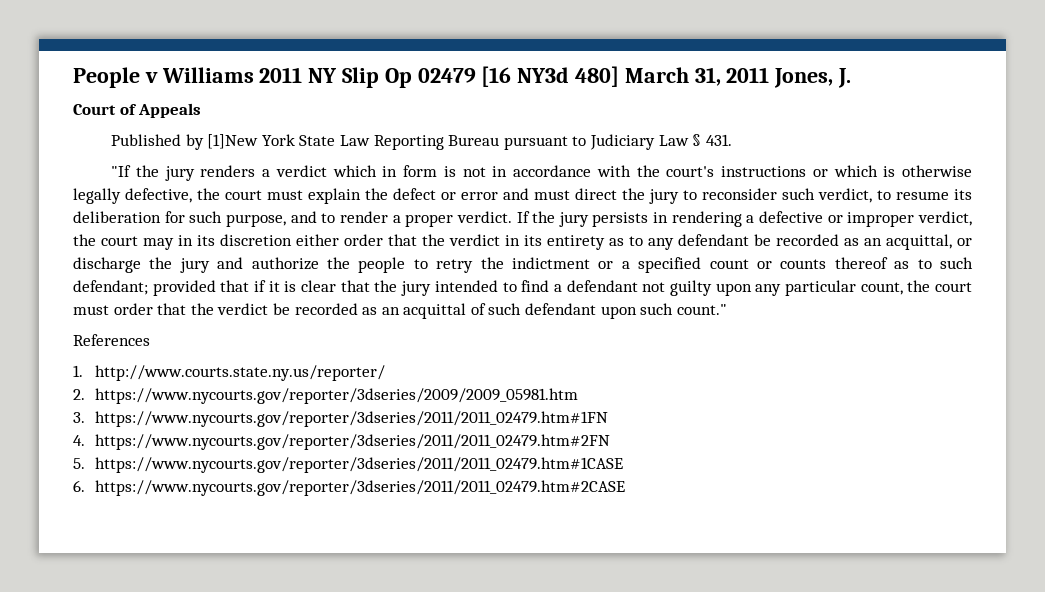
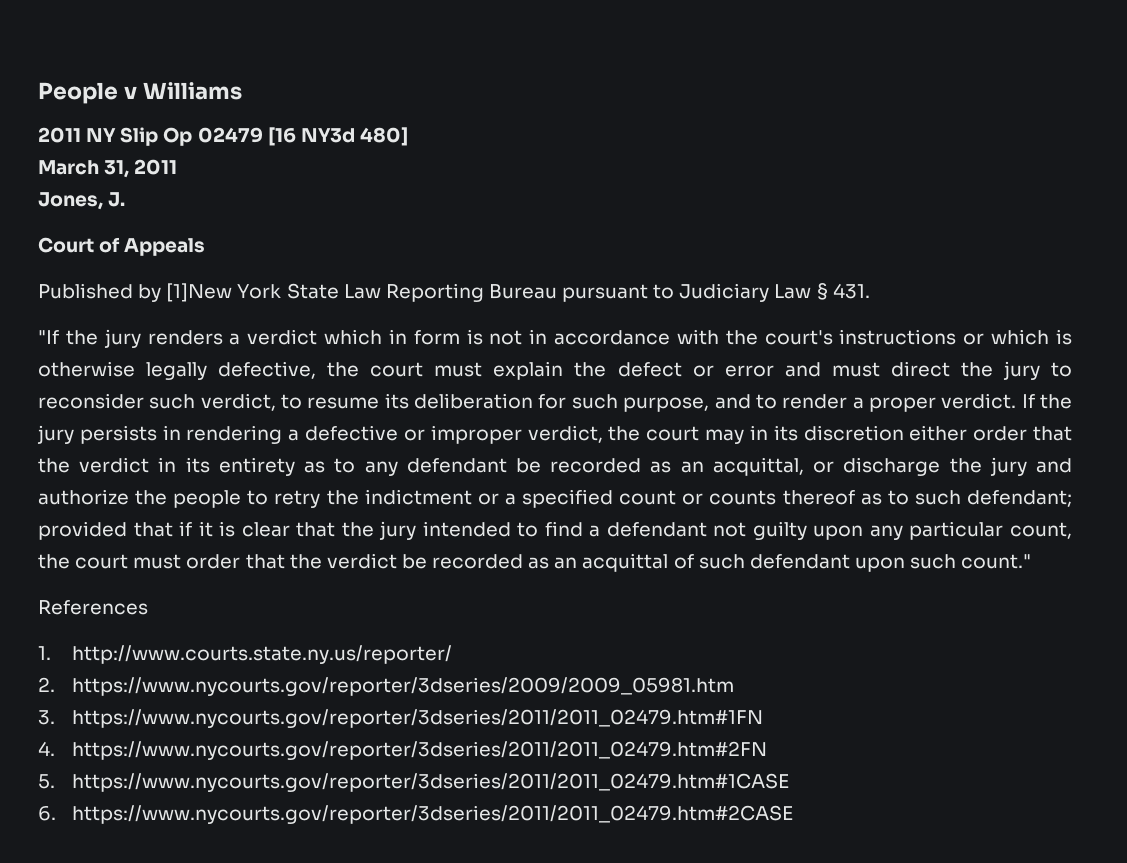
- People v Williams 2011 NY Slip Op 02479 [16 NY3d 480] March 31, 2011 Jones, J.
+ People v Williams
+ 2011 NY Slip Op 02479 [16 NY3d 480]
+ March 31, 2011
+ Jones, J.

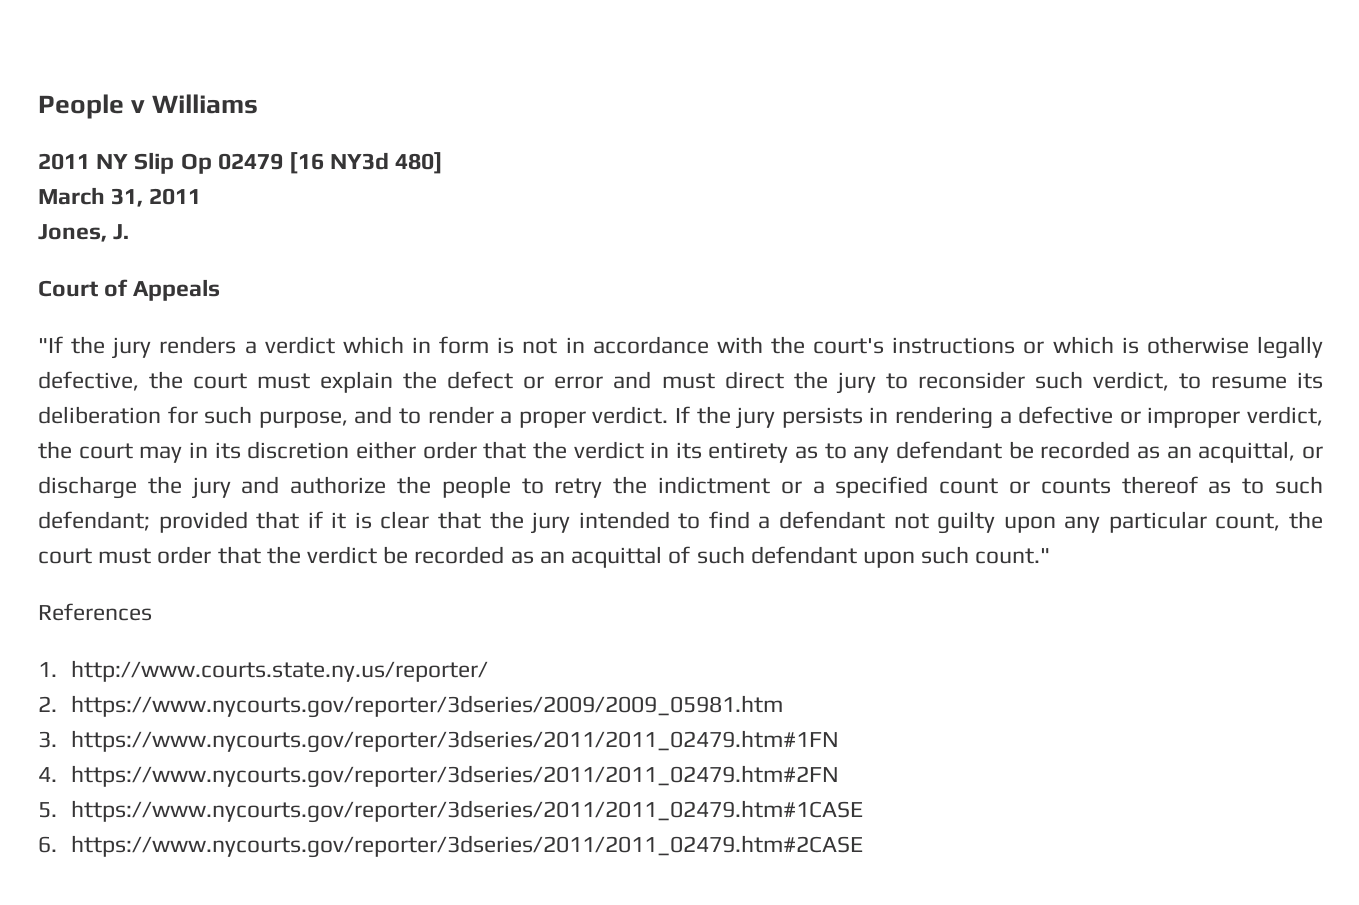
- Published by [1]New York State Law Reporting Bureau pursuant to Judiciary Law § 431.

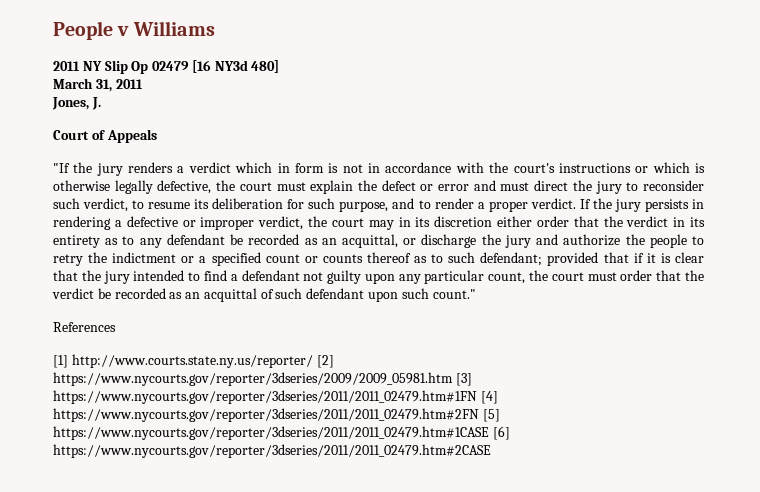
- 1. http://www.courts.state.ny.us/reporter/
- 2. https://www.nycourts.gov/reporter/3dseries/2009/2009_05981.htm
- 3. https://www.nycourts.gov/reporter/3dseries/2011/2011_02479.htm#1FN
- 4. https://www.nycourts.gov/reporter/3dseries/2011/2011_02479.htm#2FN
- 5. https://www.nycourts.gov/reporter/3dseries/2011/2011_02479.htm#1CASE
- 6. https://www.nycourts.gov/reporter/3dseries/2011/2011_02479.htm#2CASE
+ [1] http://www.courts.state.ny.us/reporter/ [2] https://www.nycourts.gov/reporter/3dseries/2009/2009_05981.htm [3] https://www.nycourts.gov/reporter/3dseries/2011/2011_02479.htm#1FN [4] https://www.nycourts.gov/reporter/3dseries/2011/2011_02479.htm#2FN [5] https://www.nycourts.gov/reporter/3dseries/2011/2011_02479.htm#1CASE [6] https://www.nycourts.gov/reporter/3dseries/2011/2011_02479.htm#2CASE

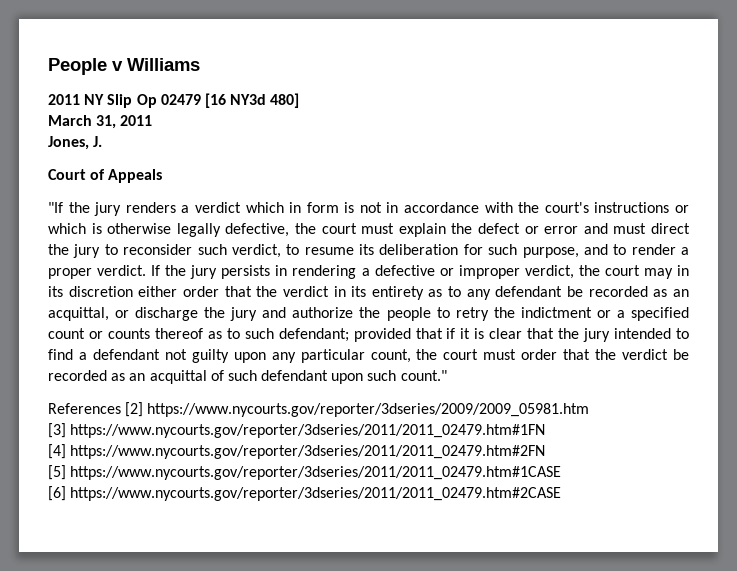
- References
- [1] http://www.courts.state.ny.us/reporter/ [2] https://www.nycourts.gov/reporter/3dseries/2009/2009_05981.htm [3] https://www.nycourts.gov/reporter/3dseries/2011/2011_02479.htm#1FN [4] https://www.nycourts.gov/reporter/3dseries/2011/2011_02479.htm#2FN [5] https://www.nycourts.gov/reporter/3dseries/2011/2011_02479.htm#1CASE [6] https://www.nycourts.gov/reporter/3dseries/2011/2011_02479.htm#2CASE
+ References [2] https://www.nycourts.gov/reporter/3dseries/2009/2009_05981.htm
+ [3] https://www.nycourts.gov/reporter/3dseries/2011/2011_02479.htm#1FN
+ [4] https://www.nycourts.gov/reporter/3dseries/2011/2011_02479.htm#2FN
+ [5] https://www.nycourts.gov/reporter/3dseries/2011/2011_02479.htm#1CASE
+ [6] https://www.nycourts.gov/reporter/3dseries/2011/2011_02479.htm#2CASE

